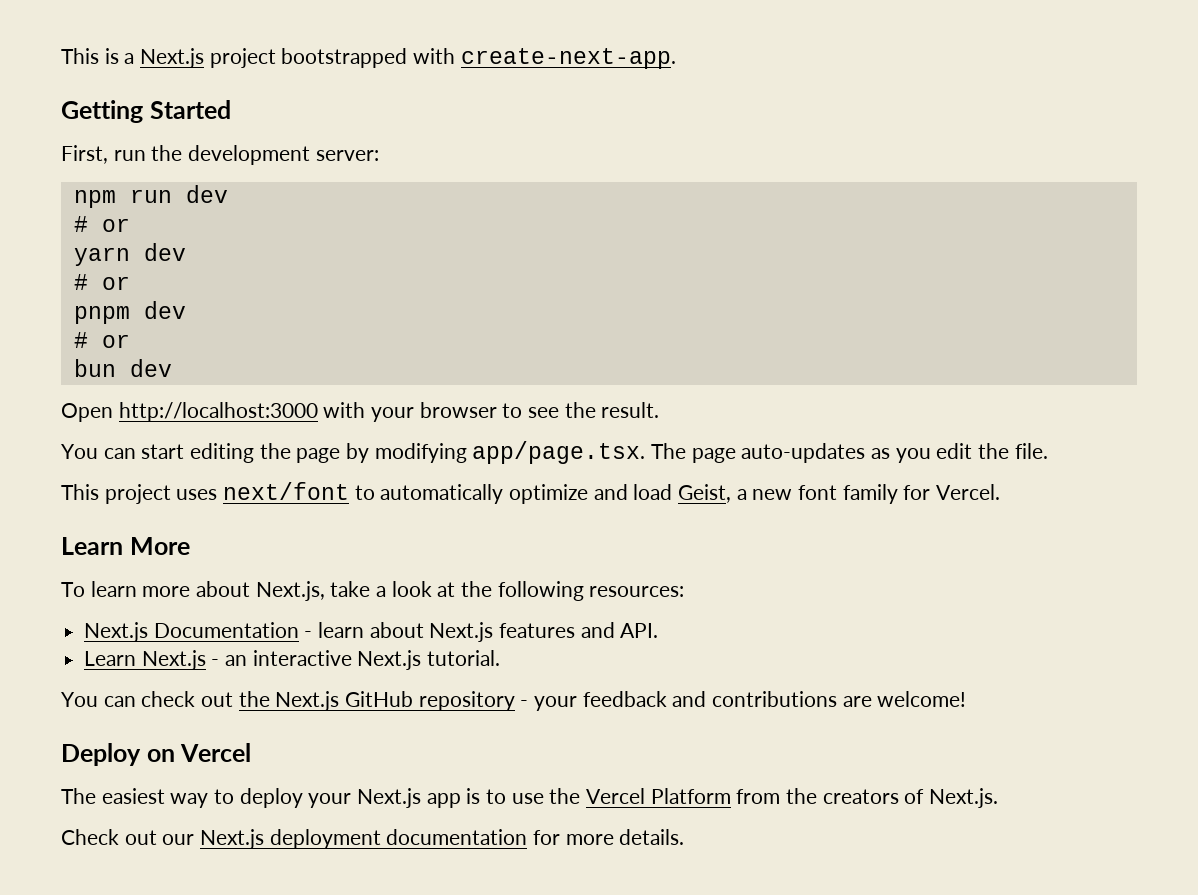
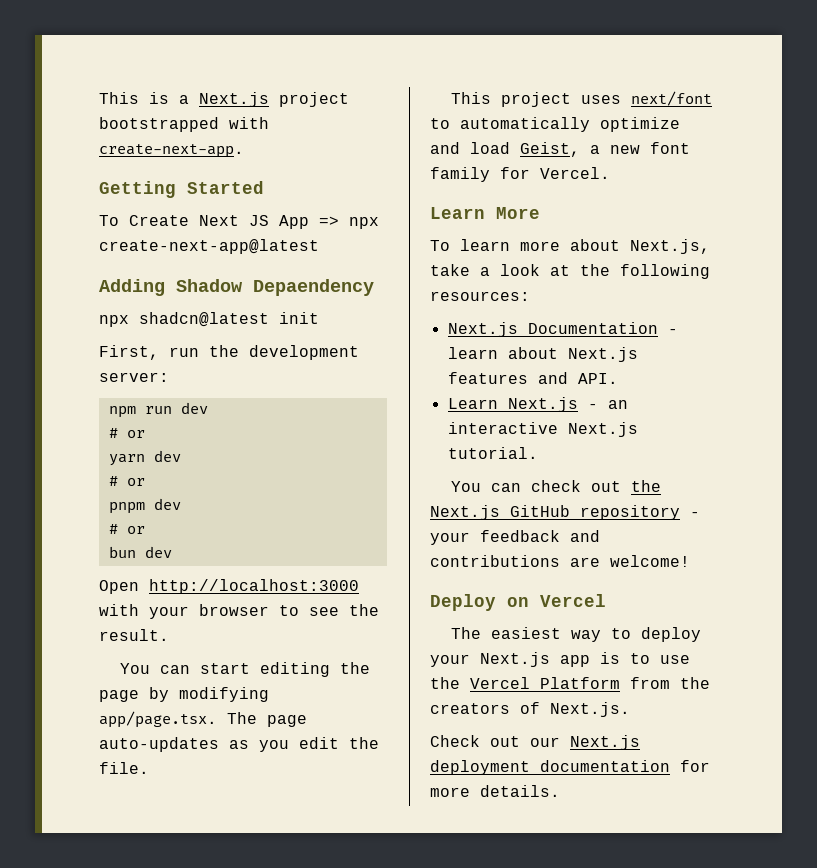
+ To Create Next JS App => npx create-next-app@latest
+ Adding Shadow Depaendency
+ npx shadcn@latest init

